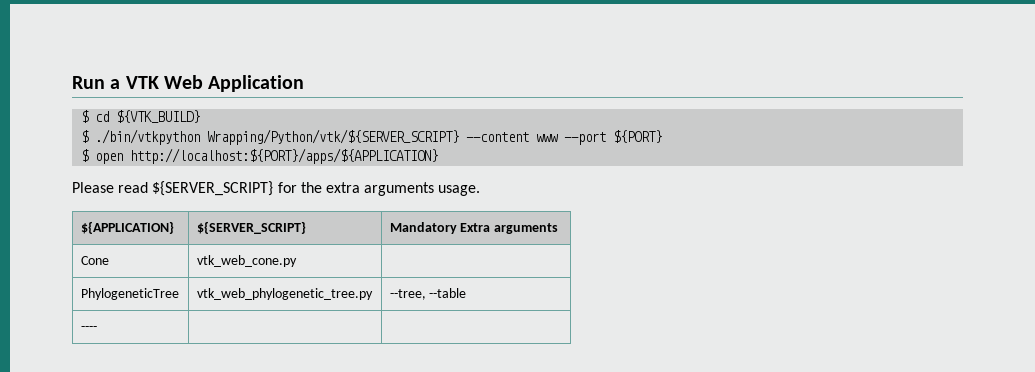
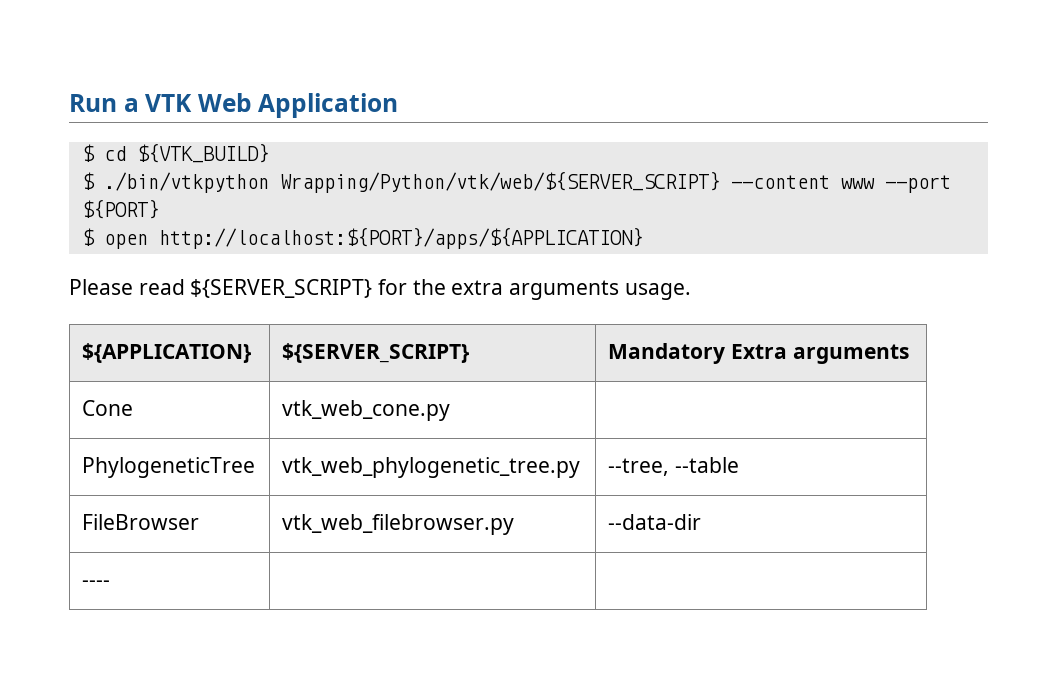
- $ ./bin/vtkpython Wrapping/Python/vtk/${SERVER_SCRIPT} --content www --port ${PORT}
+ $ ./bin/vtkpython Wrapping/Python/vtk/web/${SERVER_SCRIPT} --content www --port ${PORT}
+ FileBrowser | vtk_web_filebrowser.py | --data-dir

